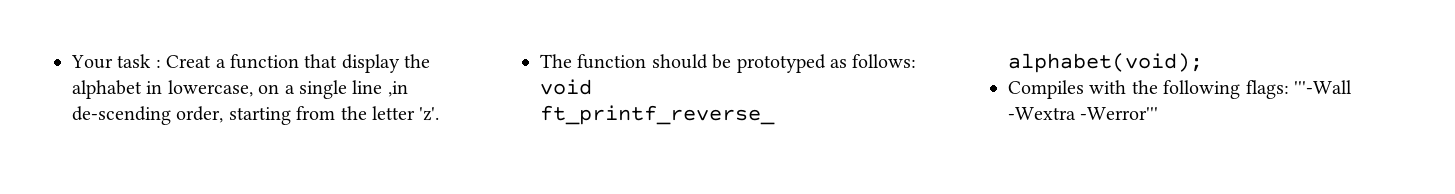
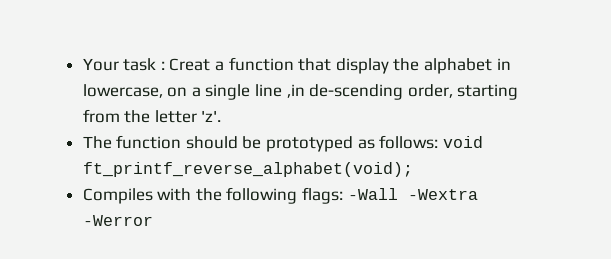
- Compiles with the following flags: '''-Wall -Wextra -Werror'''
+ Compiles with the following flags: -Wall -Wextra -Werror

